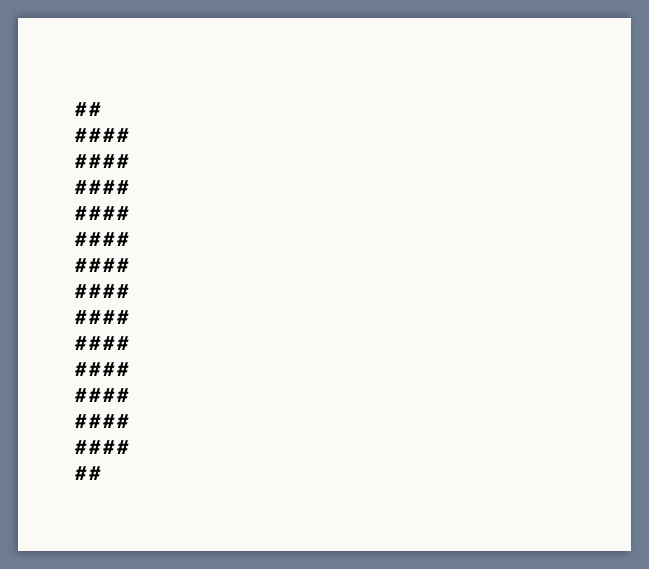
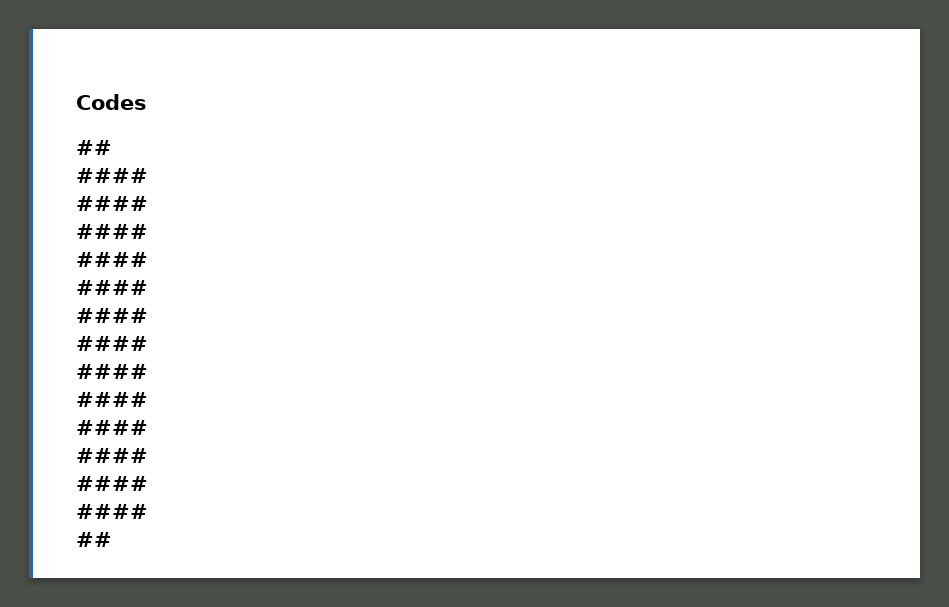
+ Codes

